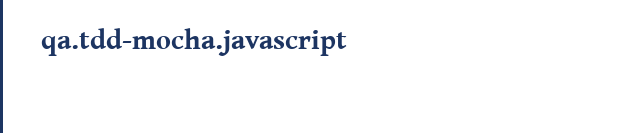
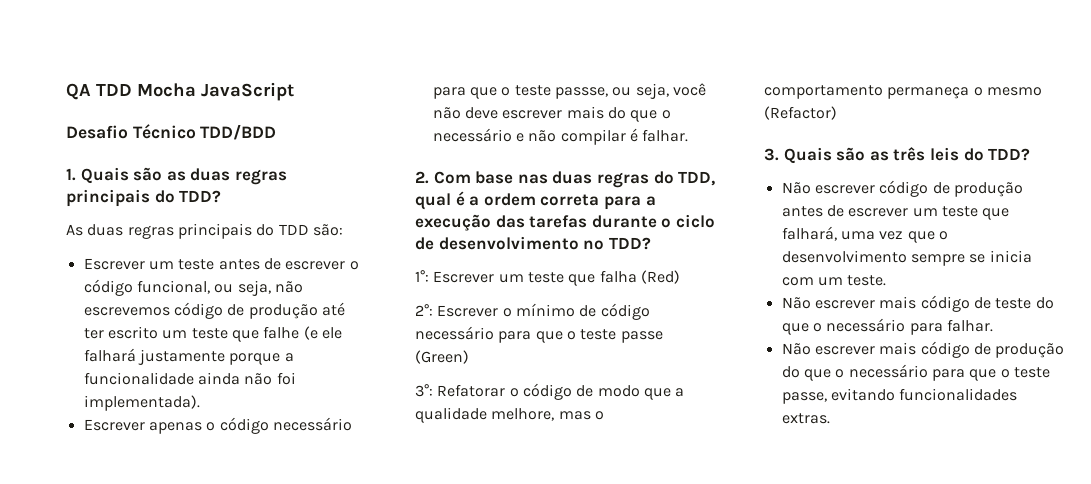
- qa.tdd-mocha.javascript
+ QA TDD Mocha JavaScript
+ Desafio Técnico TDD/BDD
+ 1. Quais são as duas regras principais do TDD?
+ As duas regras principais do TDD são:
+ Escrever um teste antes de escrever o código funcional, ou seja, não escrevemos código de produção até ter escrito um teste que falhe (e ele falhará justamente porque a funcionalidade ainda não foi implementada).
+ Escrever apenas o código necessário para que o teste passse, ou seja, você não deve escrever mais do que o necessário e não compilar é falhar.
+ 2. Com base nas duas regras do TDD, qual é a ordem correta para a execução das tarefas durante o ciclo de desenvolvimento no TDD?
+ 1°: Escrever um teste que falha (Red)
+ 2°: Escrever o mínimo de código necessário para que o teste passe (Green)
+ 3°: Refatorar o código de modo que a qualidade melhore, mas o comportamento permaneça o mesmo (Refactor)
+ 3. Quais são as três leis do TDD?
+ Não escrever código de produção antes de escrever um teste que falhará, uma vez que o desenvolvimento sempre se inicia com um teste.
+ Não escrever mais código de teste do que o necessário para falhar.
+ Não escrever mais código de produção do que o necessário para que o teste passe, evitando funcionalidades extras.

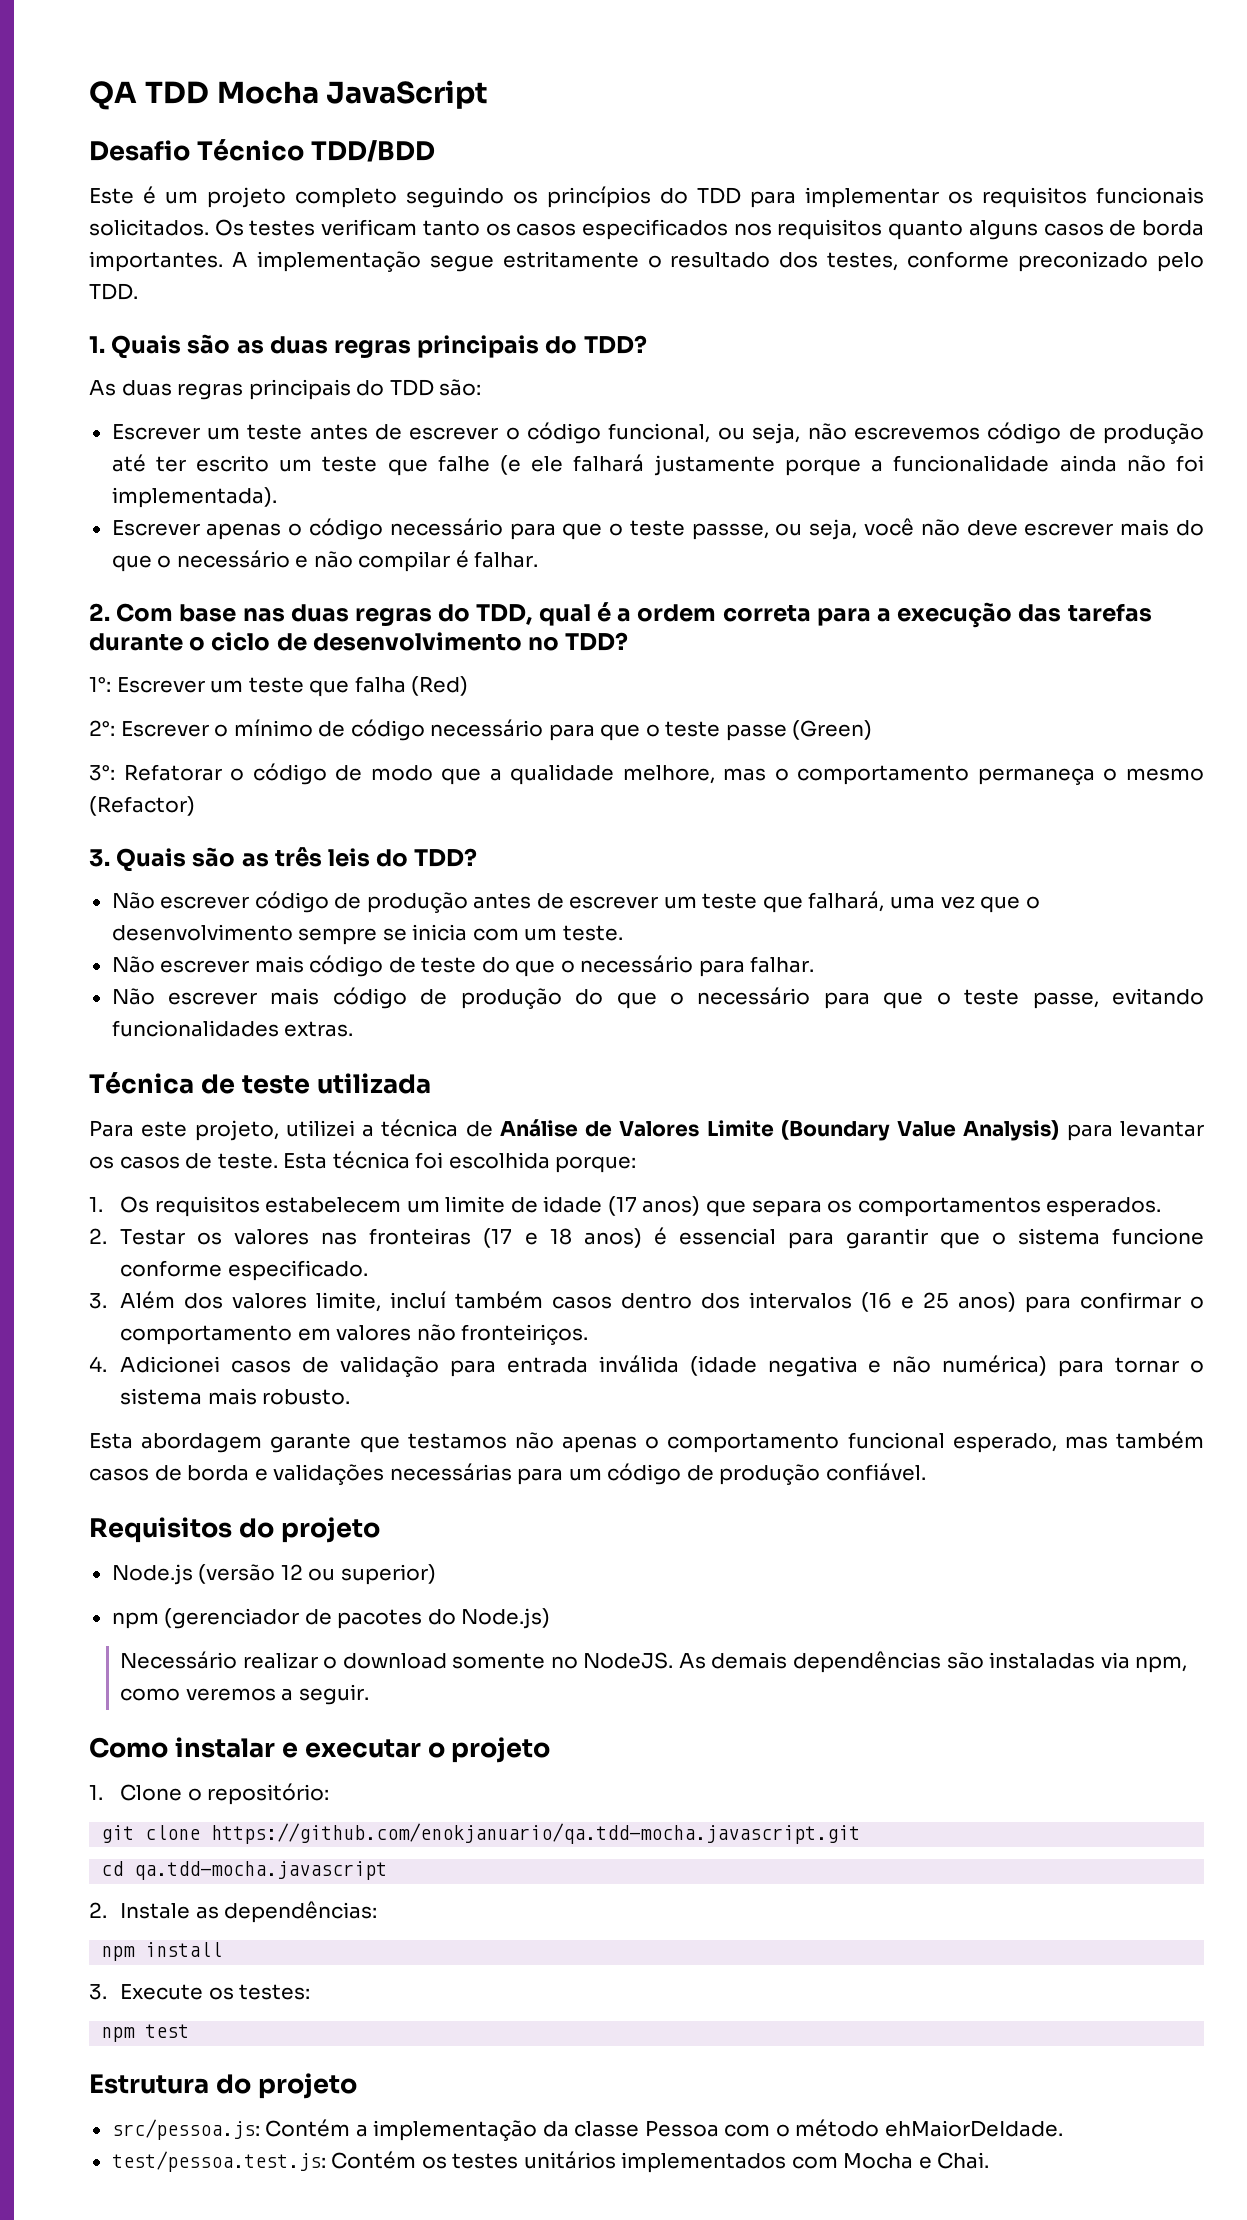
+ Este é um projeto completo seguindo os princípios do TDD para implementar os requisitos funcionais solicitados. Os testes verificam tanto os casos especificados nos requisitos quanto alguns casos de borda importantes. A implementação segue estritamente o resultado dos testes, conforme preconizado pelo TDD.
+ Técnica de teste utilizada
+ Para este projeto, utilizei a técnica de Análise de Valores Limite (Boundary Value Analysis) para levantar os casos de teste. Esta técnica foi escolhida porque:
+ 1. Os requisitos estabelecem um limite de idade (17 anos) que separa os comportamentos esperados.
+ 2. Testar os valores nas fronteiras (17 e 18 anos) é essencial para garantir que o sistema funcione conforme especificado.
+ 3. Além dos valores limite, incluí também casos dentro dos intervalos (16 e 25 anos) para confirmar o comportamento em valores não fronteiriços.
+ 4. Adicionei casos de validação para entrada inválida (idade negativa e não numérica) para tornar o sistema mais robusto.
+ Esta abordagem garante que testamos não apenas o comportamento funcional esperado, mas também casos de borda e validações necessárias para um código de produção confiável.
+ Requisitos do projeto
+ Node.js (versão 12 ou superior)
+ npm (gerenciador de pacotes do Node.js)
+ Necessário realizar o download somente no NodeJS. As demais dependências são instaladas via npm, como veremos a seguir.
+ Como instalar e executar o projeto
+ 1. Clone o repositório:
+ git clone https://github.com/enokjanuario/qa.tdd-mocha.javascript.git
+ cd qa.tdd-mocha.javascript
+ 2. Instale as dependências:
+ npm install
+ 3. Execute os testes:
+ npm test
+ Estrutura do projeto
+ src/pessoa.js: Contém a implementação da classe Pessoa com o método ehMaiorDeIdade.
+ test/pessoa.test.js: Contém os testes unitários implementados com Mocha e Chai.

